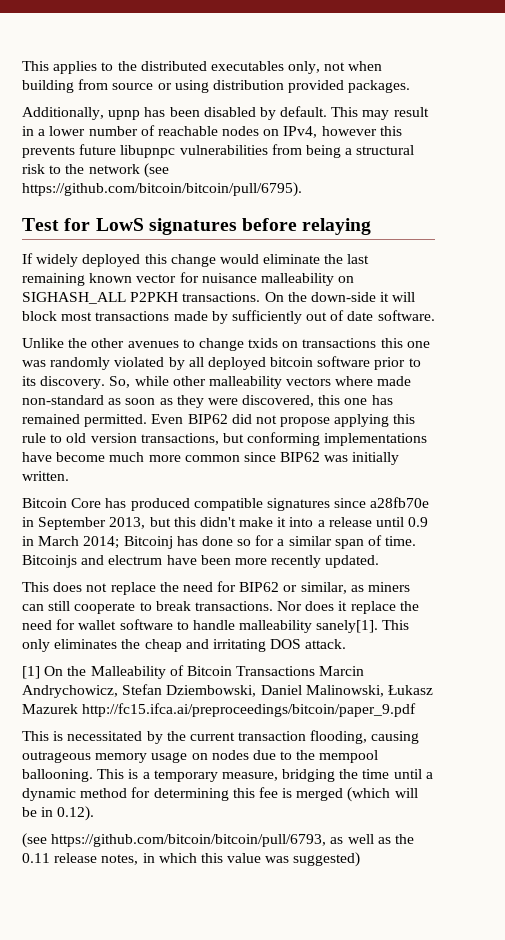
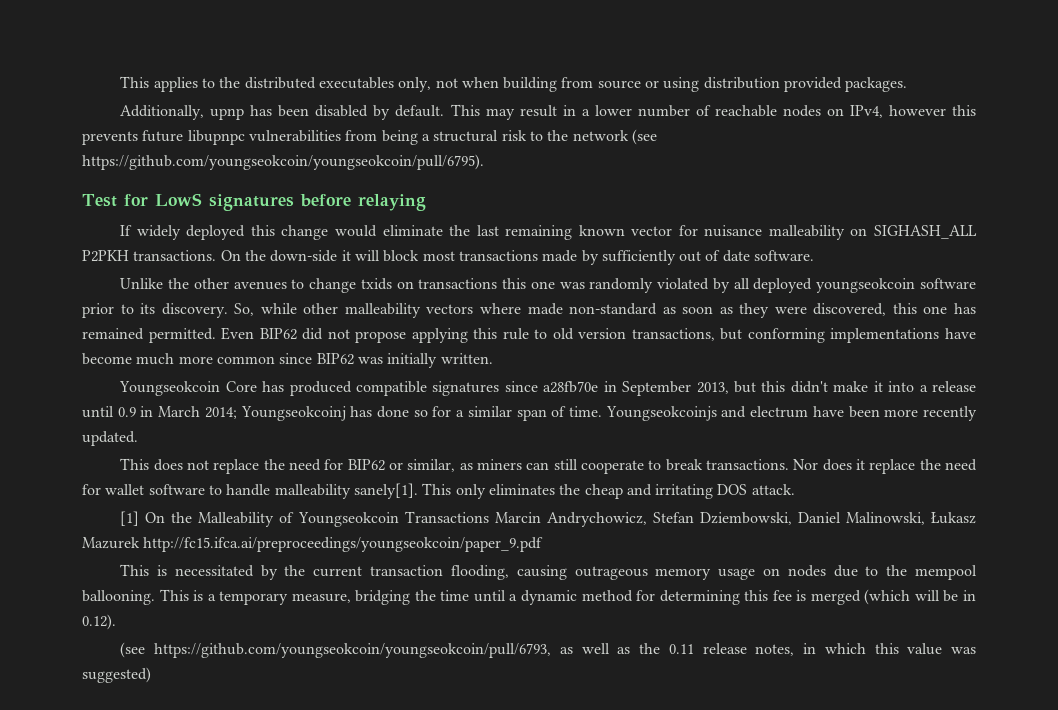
- This may result in a lower number of reachable nodes on IPv4, however this prevents future libupnpc vulnerabilities from being a structural risk to the network (see https://github.com/bitcoin/bitcoin/pull/6795).
+ This may result in a lower number of reachable nodes on IPv4, however this prevents future libupnpc vulnerabilities from being a structural risk to the network (see https://github.com/youngseokcoin/youngseokcoin/pull/6795).
- Unlike the other avenues to change txids on transactions this one was randomly violated by all deployed bitcoin software prior to its discovery.
+ Unlike the other avenues to change txids on transactions this one was randomly violated by all deployed youngseokcoin software prior to its discovery.
- Bitcoin Core has produced compatible signatures since a28fb70e in September 2013, but this didn't make it into a release until 0.9 in March 2014; Bitcoinj has done so for a similar span of time.
+ Youngseokcoin Core has produced compatible signatures since a28fb70e in September 2013, but this didn't make it into a release until 0.9 in March 2014; Youngseokcoinj has done so for a similar span of time.
- Bitcoinjs and electrum have been more recently updated.
+ Youngseokcoinjs and electrum have been more recently updated.
- [1] On the Malleability of Bitcoin Transactions Marcin Andrychowicz, Stefan Dziembowski, Daniel Malinowski, Łukasz Mazurek http://fc15.ifca.ai/preproceedings/bitcoin/paper_9.pdf
+ [1] On the Malleability of Youngseokcoin Transactions Marcin Andrychowicz, Stefan Dziembowski, Daniel Malinowski, Łukasz Mazurek http://fc15.ifca.ai/preproceedings/youngseokcoin/paper_9.pdf
- (see https://github.com/bitcoin/bitcoin/pull/6793, as well as the 0.11 release notes, in which this value was suggested)
+ (see https://github.com/youngseokcoin/youngseokcoin/pull/6793, as well as the 0.11 release notes, in which this value was suggested)

